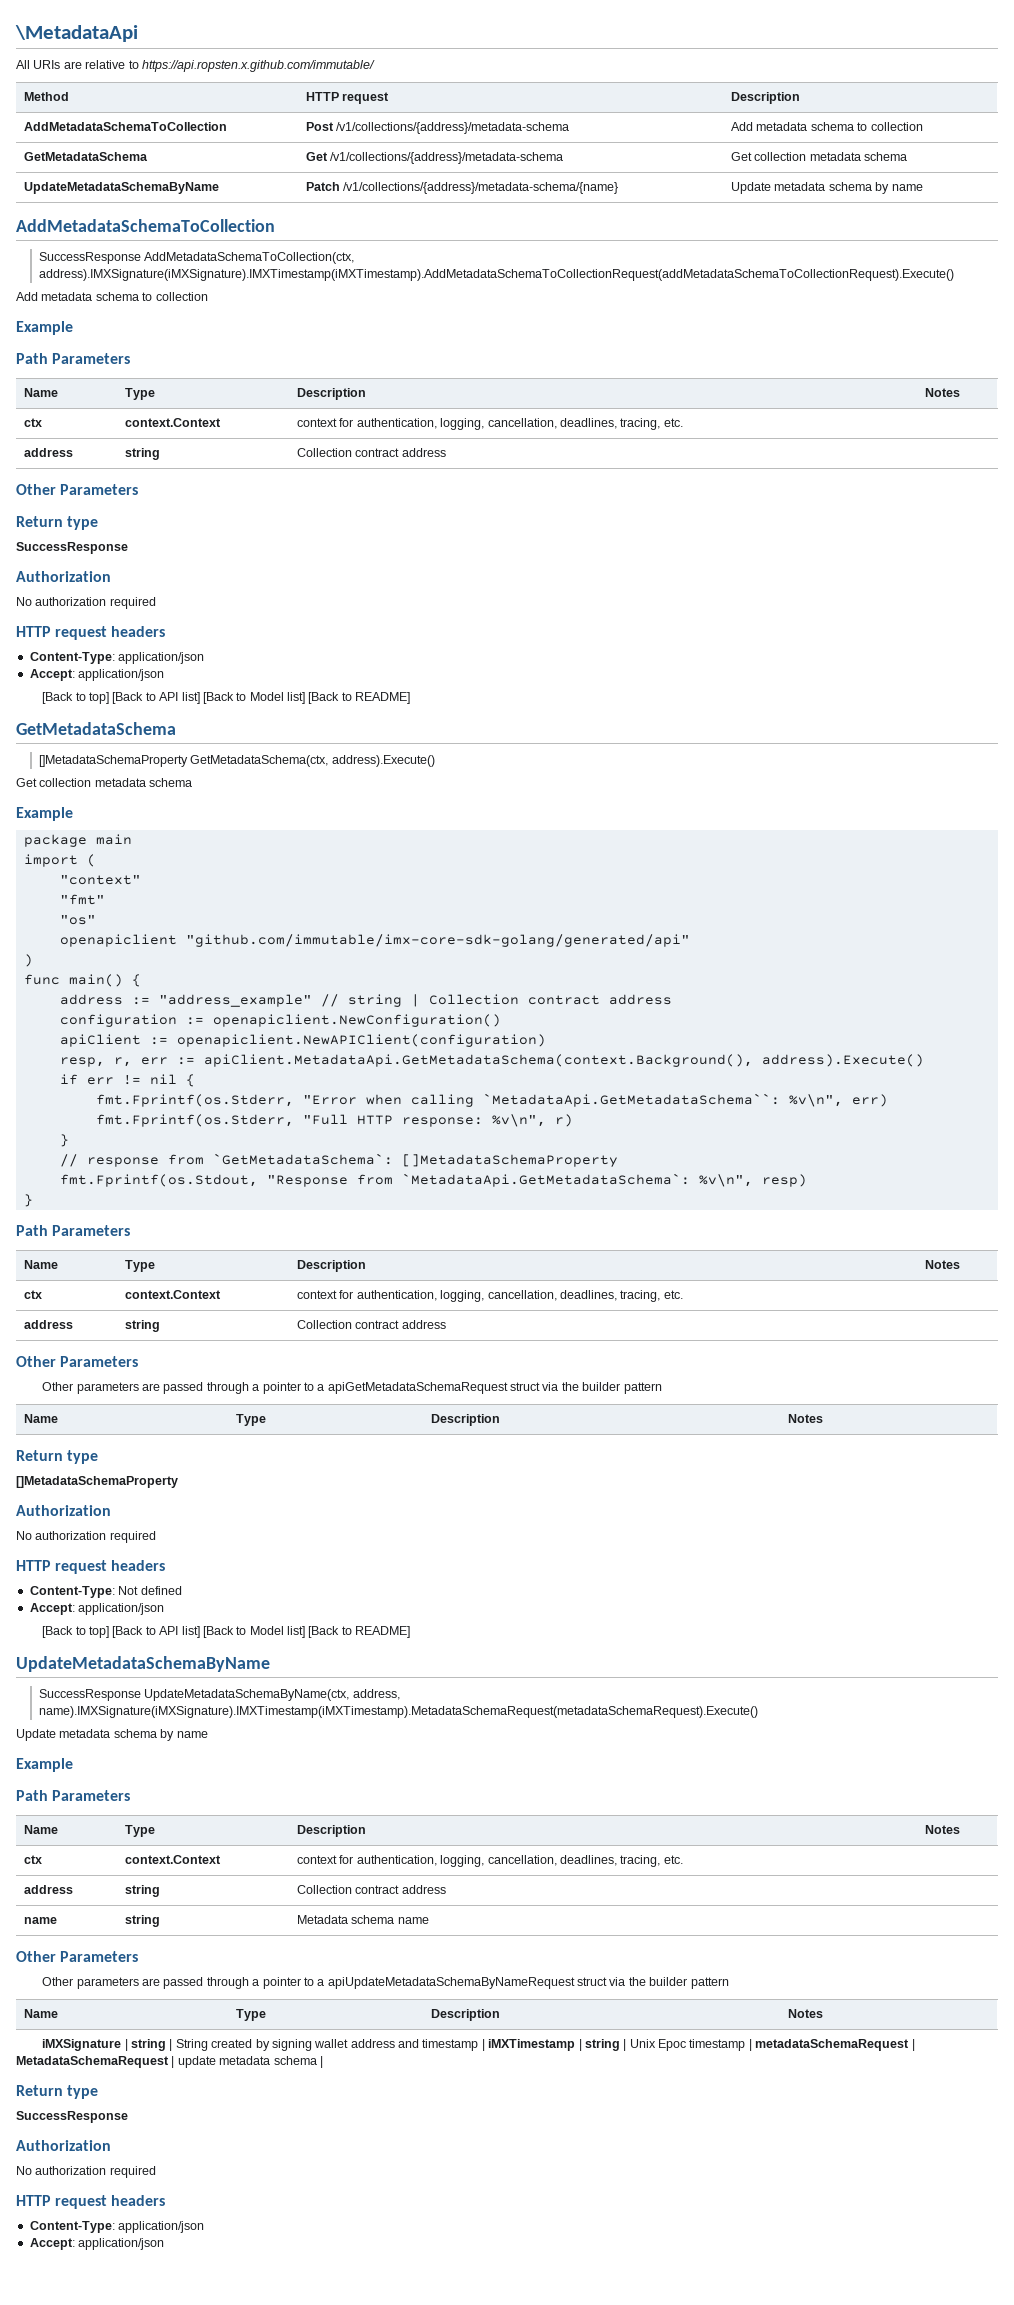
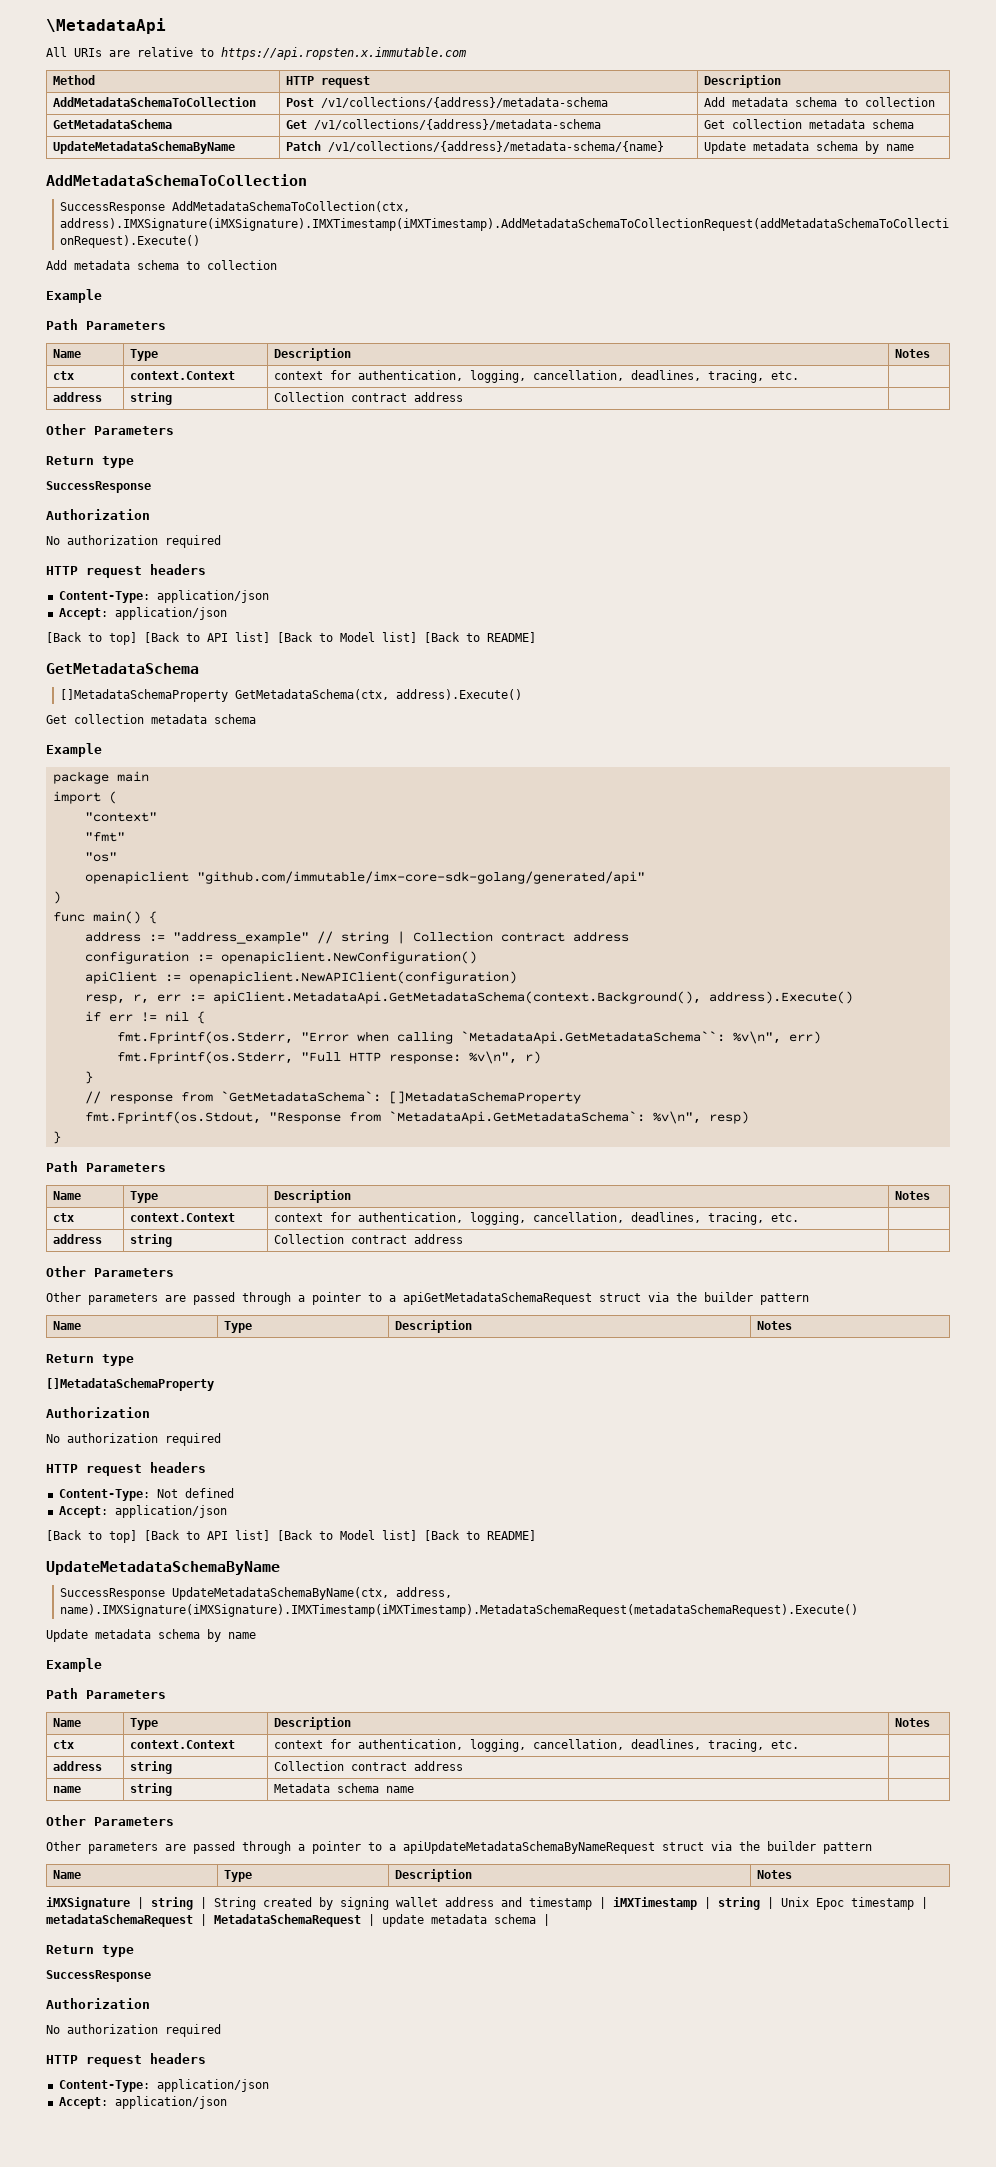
- All URIs are relative to https://api.ropsten.x.github.com/immutable/
+ All URIs are relative to https://api.ropsten.x.immutable.com

